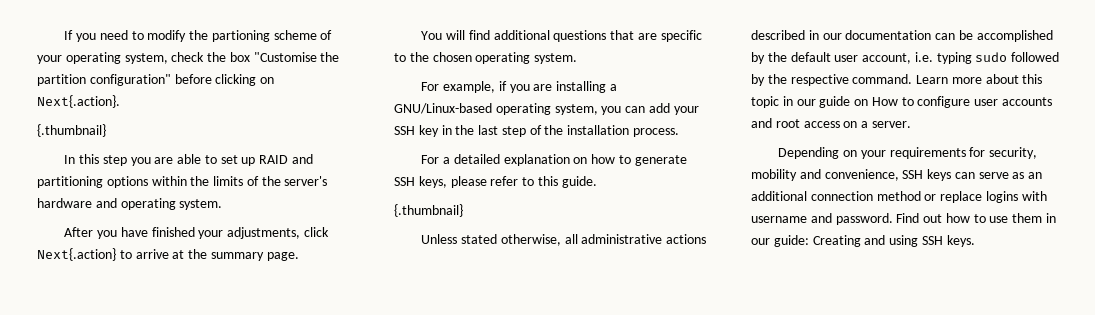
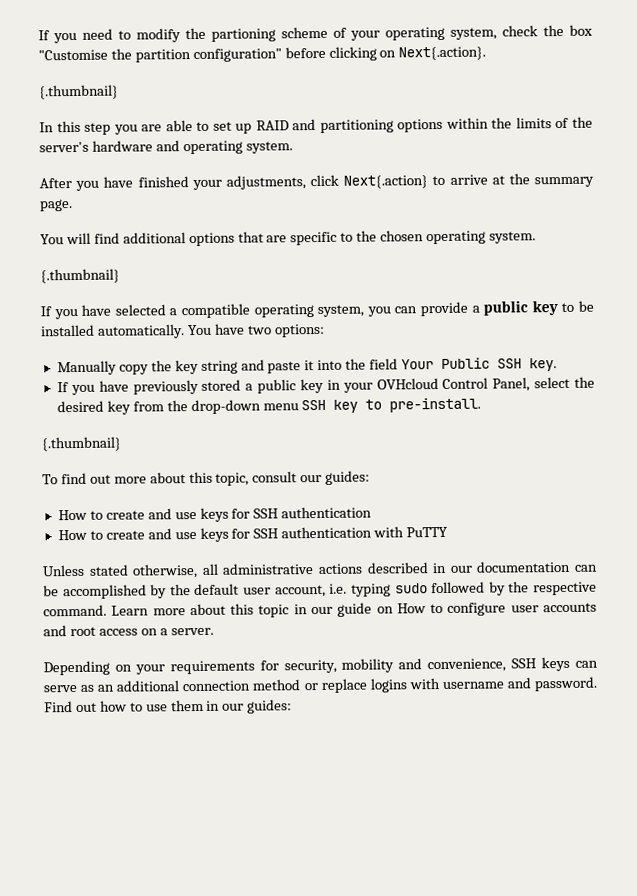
- You will find additional questions that are specific to the chosen operating system.
- For example, if you are installing a GNU/Linux-based operating system, you can add your SSH key in the last step of the installation process.
- For a detailed explanation on how to generate SSH keys, please refer to this guide.
+ You will find additional options that are specific to the chosen operating system.
  {.thumbnail}
+ If you have selected a compatible operating system, you can provide a public key to be installed automatically. You have two options:
+ Manually copy the key string and paste it into the field Your Public SSH key.
+ If you have previously stored a public key in your OVHcloud Control Panel, select the desired key from the drop-down menu SSH key to pre-install.
+ {.thumbnail}
+ To find out more about this topic, consult our guides:
+ How to create and use keys for SSH authentication
+ How to create and use keys for SSH authentication with PuTTY
- Find out how to use them in our guide: Creating and using SSH keys.
+ Find out how to use them in our guides:

